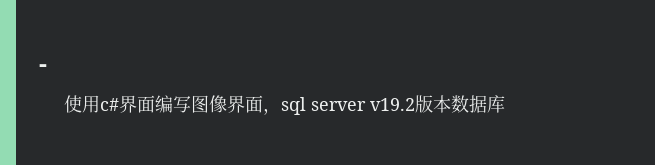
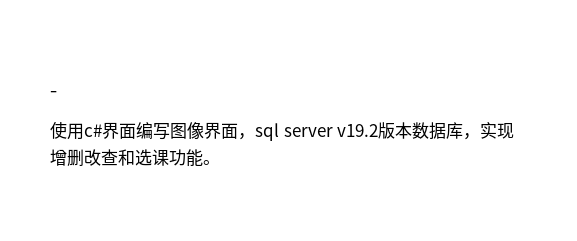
- 使用c#界面编写图像界面，sql server v19.2版本数据库
+ 使用c#界面编写图像界面，sql server v19.2版本数据库，实现增删改查和选课功能。

